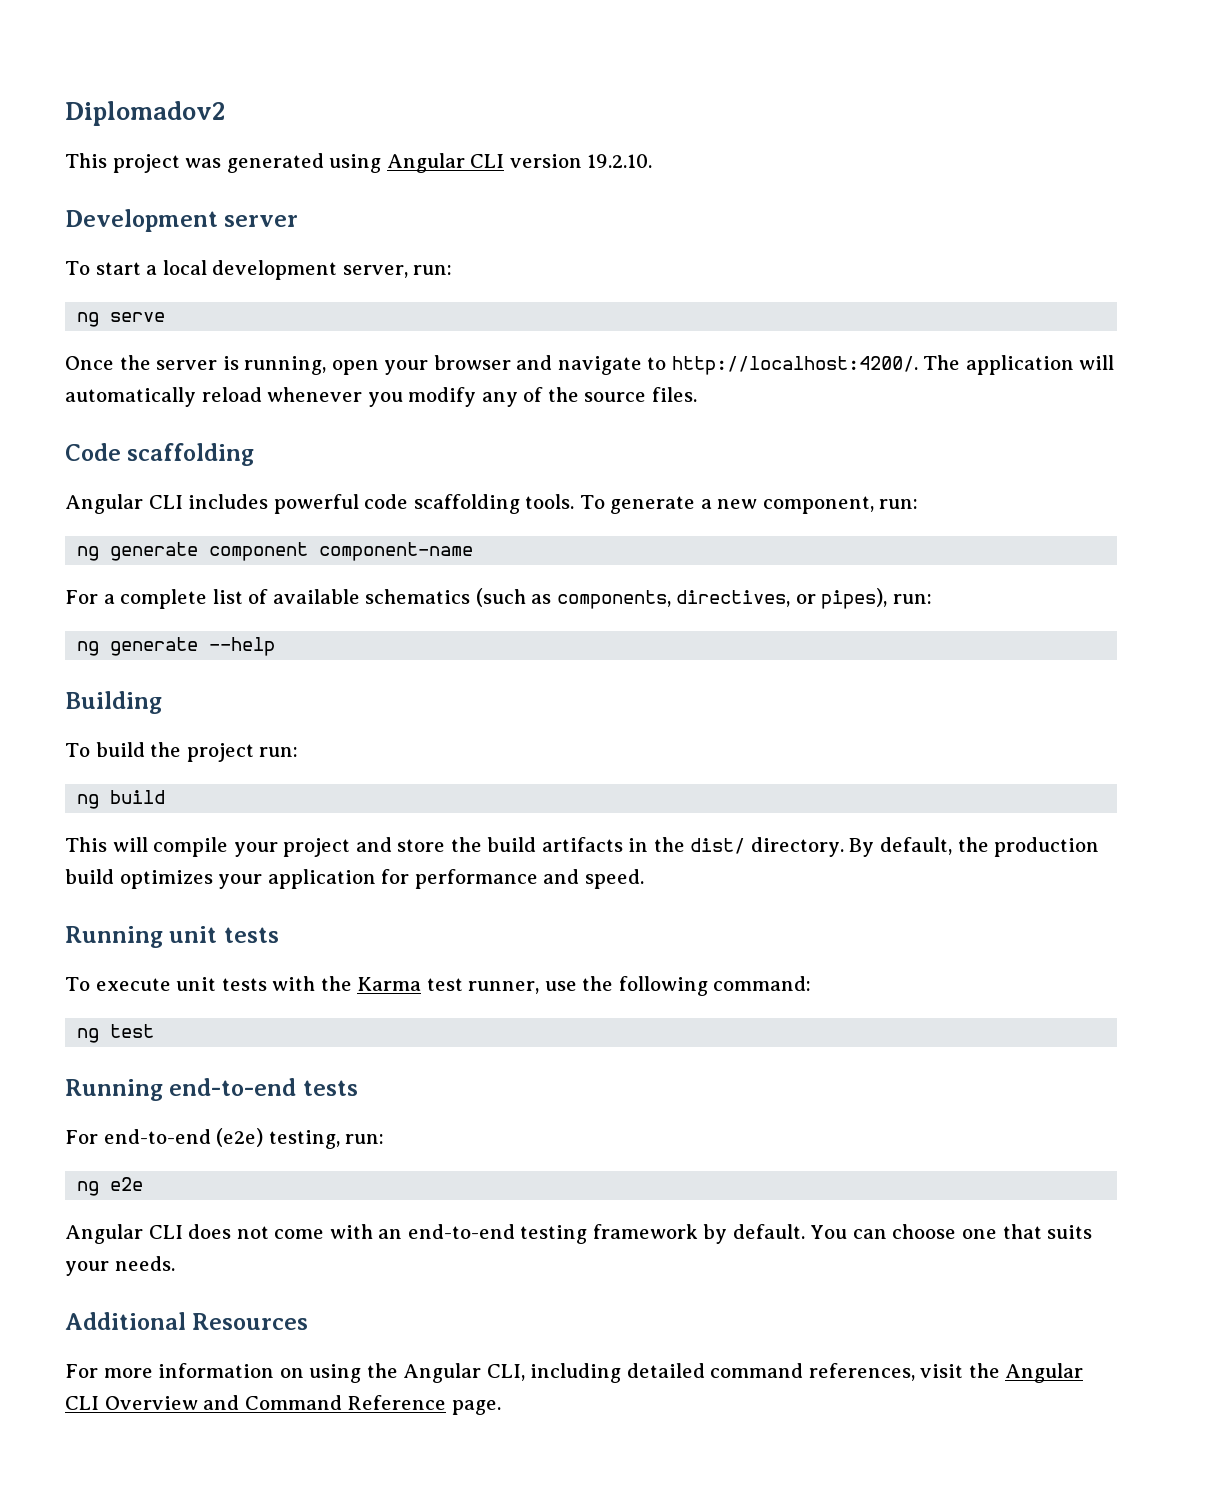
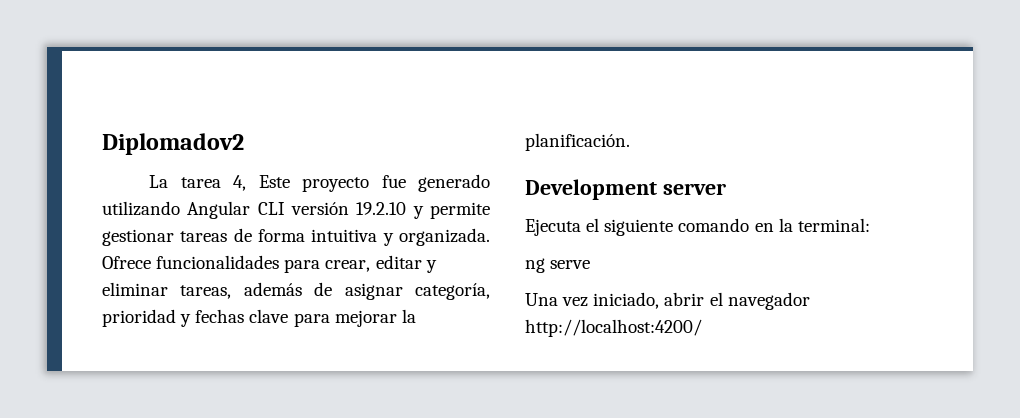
- This project was generated using Angular CLI version 19.2.10.
+ La tarea 4, Este proyecto fue generado utilizando Angular CLI versión 19.2.10 y permite gestionar tareas de forma intuitiva y organizada. Ofrece funcionalidades para crear, editar y eliminar tareas, además de asignar categoría, prioridad y fechas clave para mejorar la planificación.
  Development server
- To start a local development server, run:
+ Ejecuta el siguiente comando en la terminal:
  ng serve
- Once the server is running, open your browser and navigate to http://localhost:4200/. The application will automatically reload whenever you modify any of the source files.
- Code scaffolding
- Angular CLI includes powerful code scaffolding tools. To generate a new component, run:
- ng generate component component-name
- For a complete list of available schematics (such as components, directives, or pipes), run:
- ng generate --help
- Building
- To build the project run:
- ng build
- This will compile your project and store the build artifacts in the dist/ directory. By default, the production build optimizes your application for performance and speed.
- Running unit tests
- To execute unit tests with the Karma test runner, use the following command:
- ng test
- Running end-to-end tests
- For end-to-end (e2e) testing, run:
- ng e2e
- Angular CLI does not come with an end-to-end testing framework by default. You can choose one that suits your needs.
- Additional Resources
- For more information on using the Angular CLI, including detailed command references, visit the Angular CLI Overview and Command Reference page.
+ Una vez iniciado, abrir el navegador http://localhost:4200/

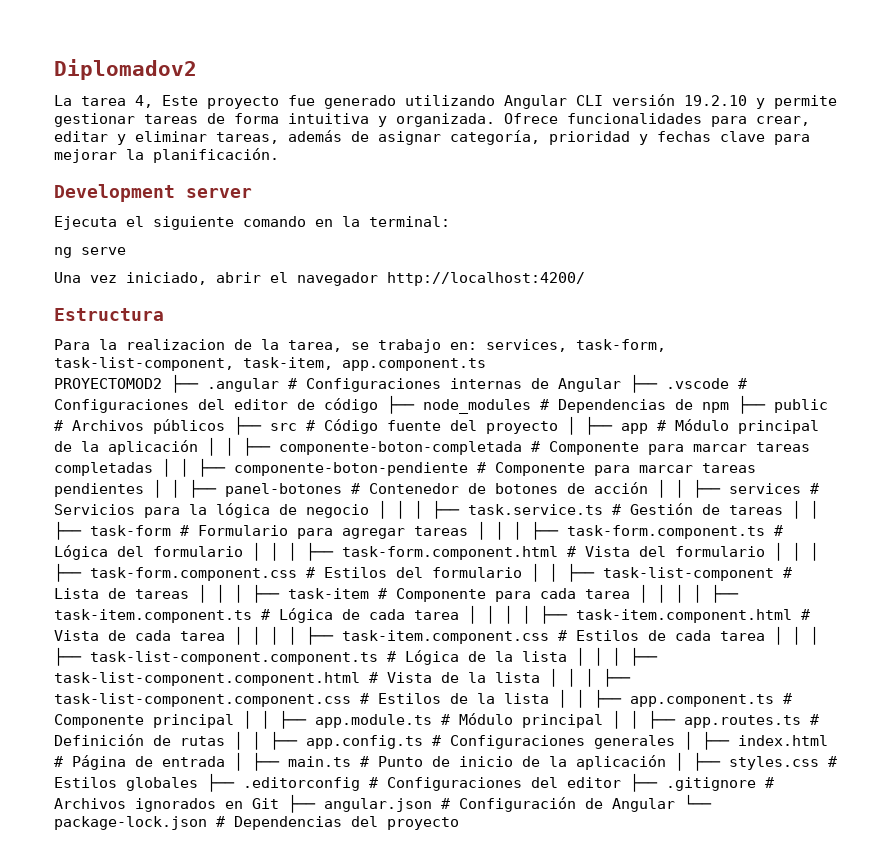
+ Estructura
+ Para la realizacion de la tarea, se trabajo en: services, task-form, task-list-component, task-item, app.component.ts
+ PROYECTOMOD2 ├── .angular # Configuraciones internas de Angular ├── .vscode # Configuraciones del editor de código ├── node_modules # Dependencias de npm ├── public # Archivos públicos ├── src # Código fuente del proyecto │ ├── app # Módulo principal de la aplicación │ │ ├── componente-boton-completada # Componente para marcar tareas completadas │ │ ├── componente-boton-pendiente # Componente para marcar tareas pendientes │ │ ├── panel-botones # Contenedor de botones de acción │ │ ├── services # Servicios para la lógica de negocio │ │ │ ├── task.service.ts # Gestión de tareas │ │ ├── task-form # Formulario para agregar tareas │ │ │ ├── task-form.component.ts # Lógica del formulario │ │ │ ├── task-form.component.html # Vista del formulario │ │ │ ├── task-form.component.css # Estilos del formulario │ │ ├── task-list-component # Lista de tareas │ │ │ ├── task-item # Componente para cada tarea │ │ │ │ ├── task-item.component.ts # Lógica de cada tarea │ │ │ │ ├── task-item.component.html # Vista de cada tarea │ │ │ │ ├── task-item.component.css # Estilos de cada tarea │ │ │ ├── task-list-component.component.ts # Lógica de la lista │ │ │ ├── task-list-component.component.html # Vista de la lista │ │ │ ├── task-list-component.component.css # Estilos de la lista │ │ ├── app.component.ts # Componente principal │ │ ├── app.module.ts # Módulo principal │ │ ├── app.routes.ts # Definición de rutas │ │ ├── app.config.ts # Configuraciones generales │ ├── index.html # Página de entrada │ ├── main.ts # Punto de inicio de la aplicación │ ├── styles.css # Estilos globales ├── .editorconfig # Configuraciones del editor ├── .gitignore # Archivos ignorados en Git ├── angular.json # Configuración de Angular └── package-lock.json # Dependencias del proyecto

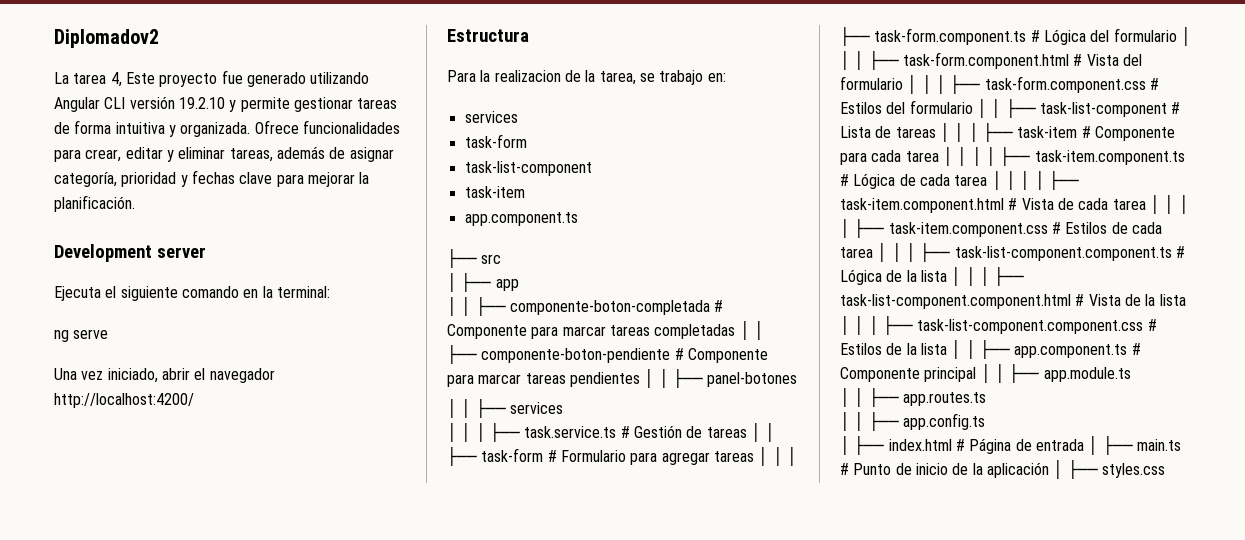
- Para la realizacion de la tarea, se trabajo en: services, task-form, task-list-component, task-item, app.component.ts
- PROYECTOMOD2 ├── .angular # Configuraciones internas de Angular ├── .vscode # Configuraciones del editor de código ├── node_modules # Dependencias de npm ├── public # Archivos públicos ├── src # Código fuente del proyecto │ ├── app # Módulo principal de la aplicación │ │ ├── componente-boton-completada # Componente para marcar tareas completadas │ │ ├── componente-boton-pendiente # Componente para marcar tareas pendientes │ │ ├── panel-botones # Contenedor de botones de acción │ │ ├── services # Servicios para la lógica de negocio │ │ │ ├── task.service.ts # Gestión de tareas │ │ ├── task-form # Formulario para agregar tareas │ │ │ ├── task-form.component.ts # Lógica del formulario │ │ │ ├── task-form.component.html # Vista del formulario │ │ │ ├── task-form.component.css # Estilos del formulario │ │ ├── task-list-component # Lista de tareas │ │ │ ├── task-item # Componente para cada tarea │ │ │ │ ├── task-item.component.ts # Lógica de cada tarea │ │ │ │ ├── task-item.component.html # Vista de cada tarea │ │ │ │ ├── task-item.component.css # Estilos de cada tarea │ │ │ ├── task-list-component.component.ts # Lógica de la lista │ │ │ ├── task-list-component.component.html # Vista de la lista │ │ │ ├── task-list-component.component.css # Estilos de la lista │ │ ├── app.component.ts # Componente principal │ │ ├── app.module.ts # Módulo principal │ │ ├── app.routes.ts # Definición de rutas │ │ ├── app.config.ts # Configuraciones generales │ ├── index.html # Página de entrada │ ├── main.ts # Punto de inicio de la aplicación │ ├── styles.css # Estilos globales ├── .editorconfig # Configuraciones del editor ├── .gitignore # Archivos ignorados en Git ├── angular.json # Configuración de Angular └── package-lock.json # Dependencias del proyecto
+ Para la realizacion de la tarea, se trabajo en:
+ services
+ task-form
+ task-list-component
+ task-item
+ app.component.ts
+ ├── src
+ │ ├── app
+ │ │ ├── componente-boton-completada # Componente para marcar tareas completadas │ │ ├── componente-boton-pendiente # Componente para marcar tareas pendientes │ │ ├── panel-botones
+ │ │ ├── services
+ │ │ │ ├── task.service.ts # Gestión de tareas │ │ ├── task-form # Formulario para agregar tareas │ │ │ ├── task-form.component.ts # Lógica del formulario │ │ │ ├── task-form.component.html # Vista del formulario │ │ │ ├── task-form.component.css # Estilos del formulario │ │ ├── task-list-component # Lista de tareas │ │ │ ├── task-item # Componente para cada tarea │ │ │ │ ├── task-item.component.ts # Lógica de cada tarea │ │ │ │ ├── task-item.component.html # Vista de cada tarea │ │ │ │ ├── task-item.component.css # Estilos de cada tarea │ │ │ ├── task-list-component.component.ts # Lógica de la lista │ │ │ ├── task-list-component.component.html # Vista de la lista │ │ │ ├── task-list-component.component.css # Estilos de la lista │ │ ├── app.component.ts # Componente principal │ │ ├── app.module.ts
+ │ │ ├── app.routes.ts
+ │ │ ├── app.config.ts
+ │ ├── index.html # Página de entrada │ ├── main.ts # Punto de inicio de la aplicación │ ├── styles.css

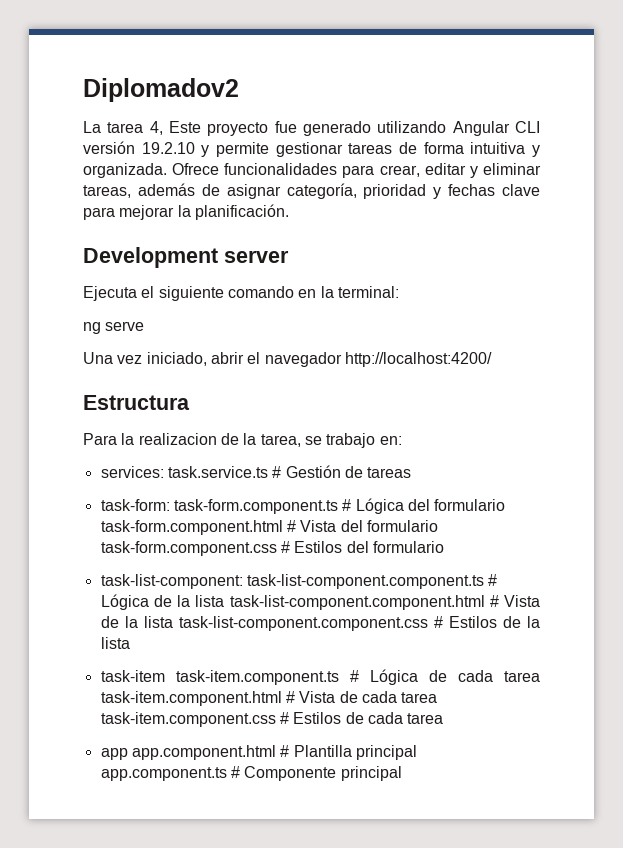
  Para la realizacion de la tarea, se trabajo en:
- services
- task-form
- task-list-component
- task-item
- app.component.ts
- ├── src
- │ ├── app
- │ │ ├── componente-boton-completada # Componente para marcar tareas completadas │ │ ├── componente-boton-pendiente # Componente para marcar tareas pendientes │ │ ├── panel-botones
- │ │ ├── services
- │ │ │ ├── task.service.ts # Gestión de tareas │ │ ├── task-form # Formulario para agregar tareas │ │ │ ├── task-form.component.ts # Lógica del formulario │ │ │ ├── task-form.component.html # Vista del formulario │ │ │ ├── task-form.component.css # Estilos del formulario │ │ ├── task-list-component # Lista de tareas │ │ │ ├── task-item # Componente para cada tarea │ │ │ │ ├── task-item.component.ts # Lógica de cada tarea │ │ │ │ ├── task-item.component.html # Vista de cada tarea │ │ │ │ ├── task-item.component.css # Estilos de cada tarea │ │ │ ├── task-list-component.component.ts # Lógica de la lista │ │ │ ├── task-list-component.component.html # Vista de la lista │ │ │ ├── task-list-component.component.css # Estilos de la lista │ │ ├── app.component.ts # Componente principal │ │ ├── app.module.ts
- │ │ ├── app.routes.ts
- │ │ ├── app.config.ts
- │ ├── index.html # Página de entrada │ ├── main.ts # Punto de inicio de la aplicación │ ├── styles.css
+ services: task.service.ts # Gestión de tareas
+ task-form: task-form.component.ts # Lógica del formulario task-form.component.html # Vista del formulario task-form.component.css # Estilos del formulario
+ task-list-component: task-list-component.component.ts # Lógica de la lista task-list-component.component.html # Vista de la lista task-list-component.component.css # Estilos de la lista
+ task-item task-item.component.ts # Lógica de cada tarea task-item.component.html # Vista de cada tarea task-item.component.css # Estilos de cada tarea
+ app app.component.html # Plantilla principal app.component.ts # Componente principal

